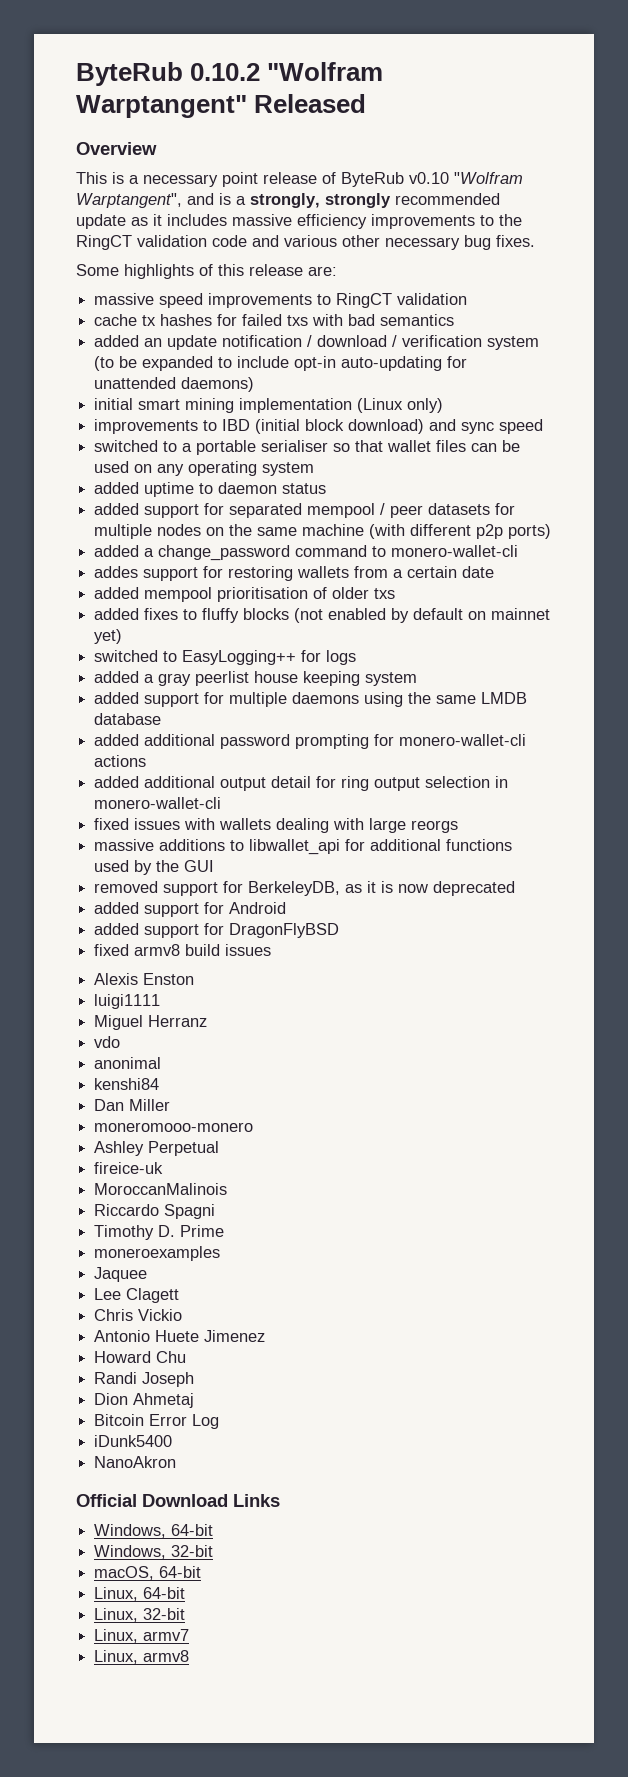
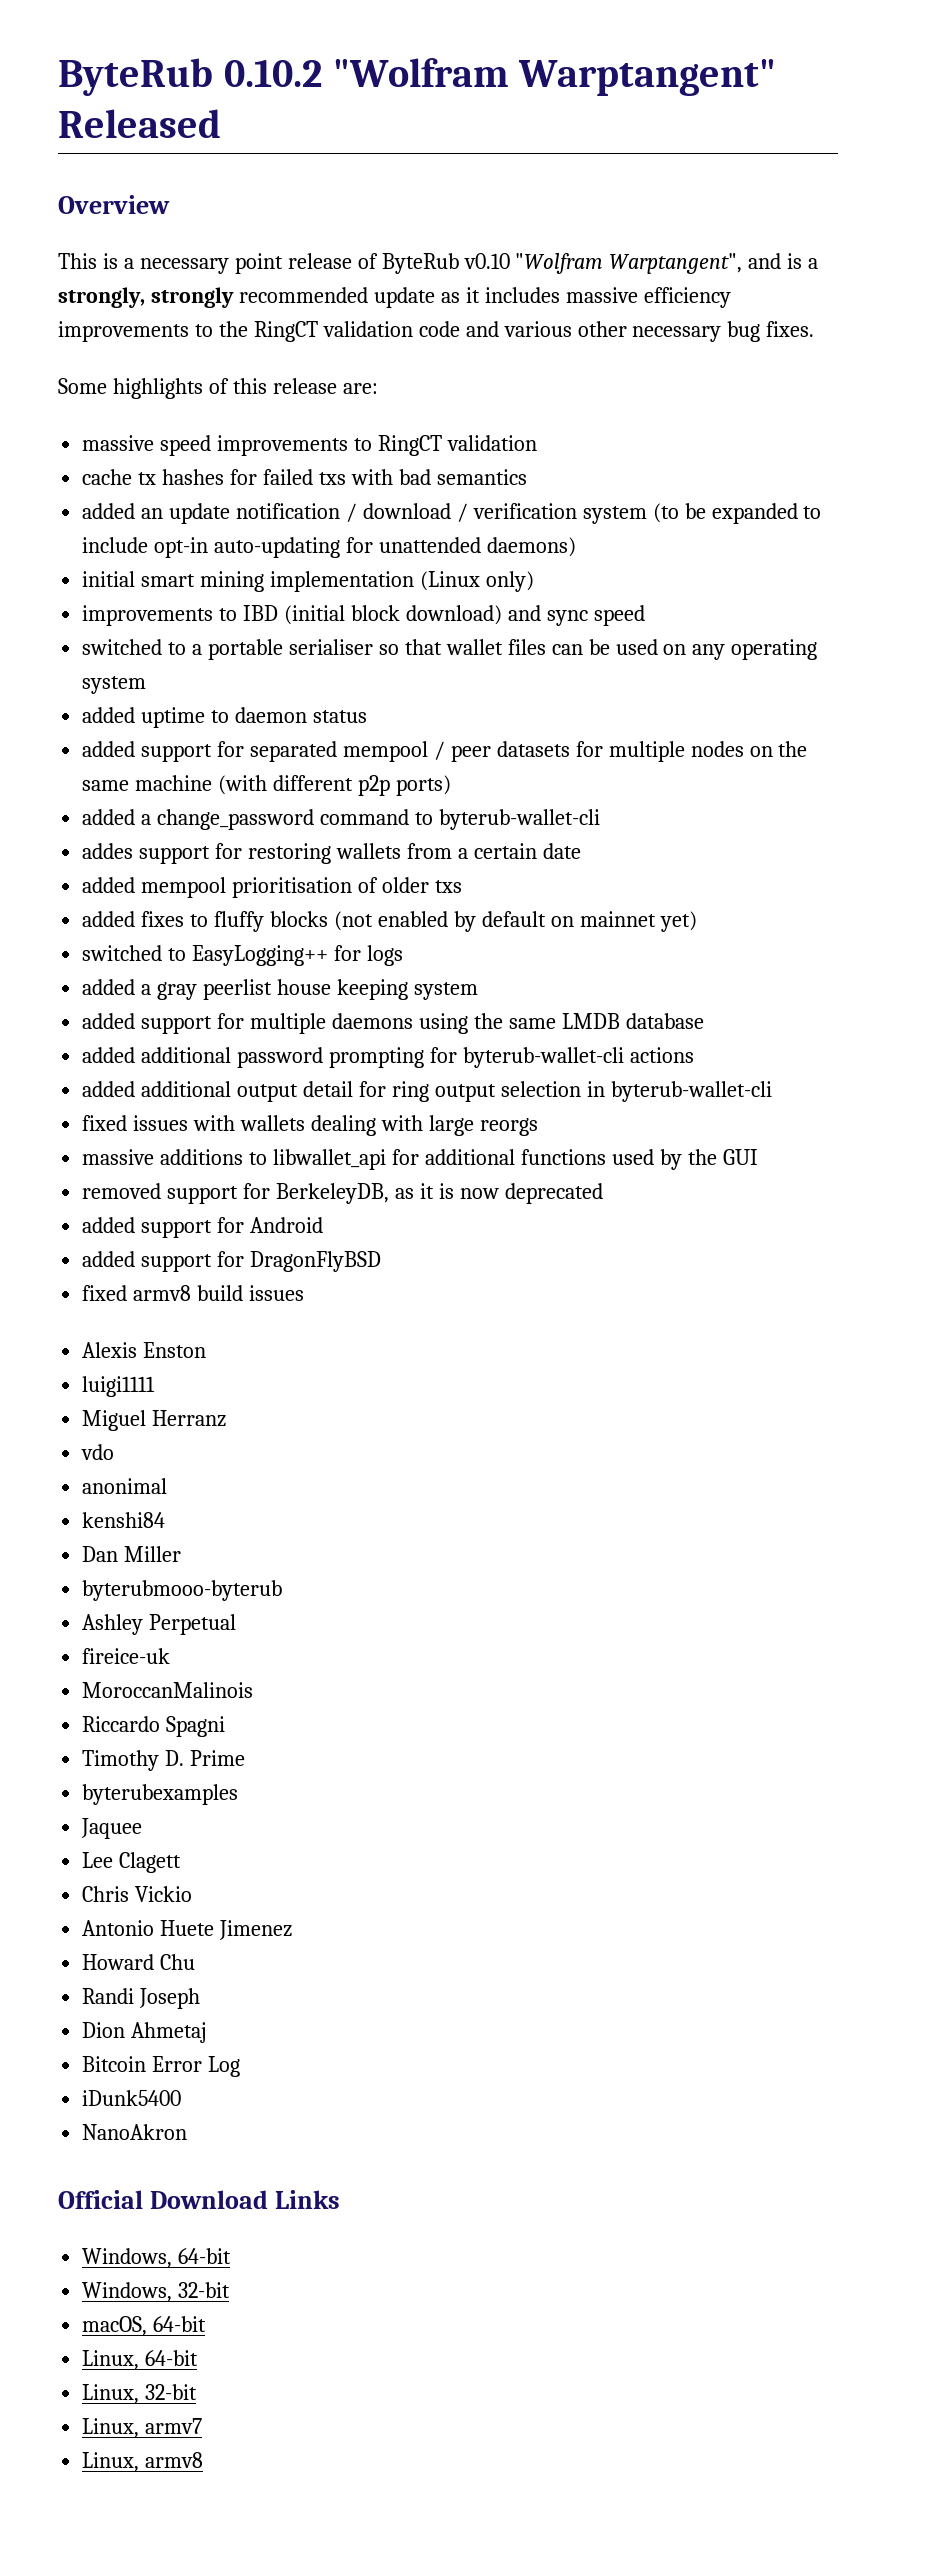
- added a change_password command to monero-wallet-cli
+ added a change_password command to byterub-wallet-cli
- added additional password prompting for monero-wallet-cli actions
+ added additional password prompting for byterub-wallet-cli actions
- added additional output detail for ring output selection in monero-wallet-cli
+ added additional output detail for ring output selection in byterub-wallet-cli
- moneromooo-monero
+ byterubmooo-byterub
- moneroexamples
+ byterubexamples

